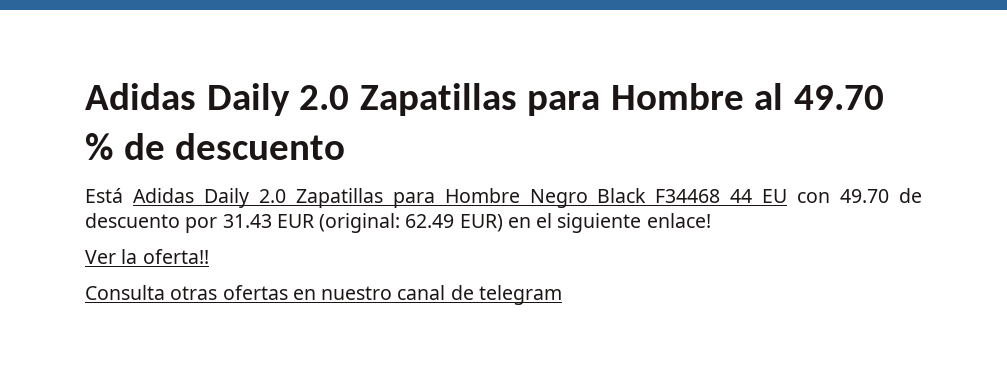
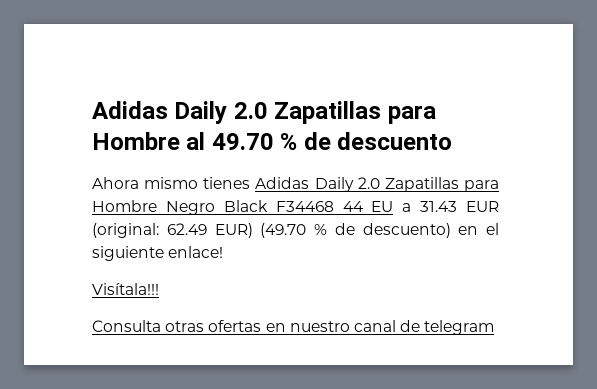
- Está Adidas Daily 2.0 Zapatillas para Hombre Negro Black F34468 44 EU con 49.70 de descuento por 31.43 EUR (original: 62.49 EUR) en el siguiente enlace!
+ Ahora mismo tienes Adidas Daily 2.0 Zapatillas para Hombre Negro Black F34468 44 EU a 31.43 EUR (original: 62.49 EUR) (49.70 % de descuento) en el siguiente enlace!
- Ver la oferta!!
+ Visítala!!!

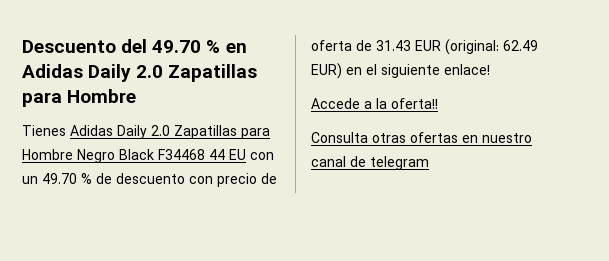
- Adidas Daily 2.0 Zapatillas para Hombre al 49.70 % de descuento
- Ahora mismo tienes Adidas Daily 2.0 Zapatillas para Hombre Negro Black F34468 44 EU a 31.43 EUR (original: 62.49 EUR) (49.70 % de descuento) en el siguiente enlace!
+ Descuento del 49.70 % en Adidas Daily 2.0 Zapatillas para Hombre
+ Tienes Adidas Daily 2.0 Zapatillas para Hombre Negro Black F34468 44 EU con un 49.70 % de descuento con precio de oferta de 31.43 EUR (original: 62.49 EUR) en el siguiente enlace!
- Visítala!!!
+ Accede a la oferta!!

